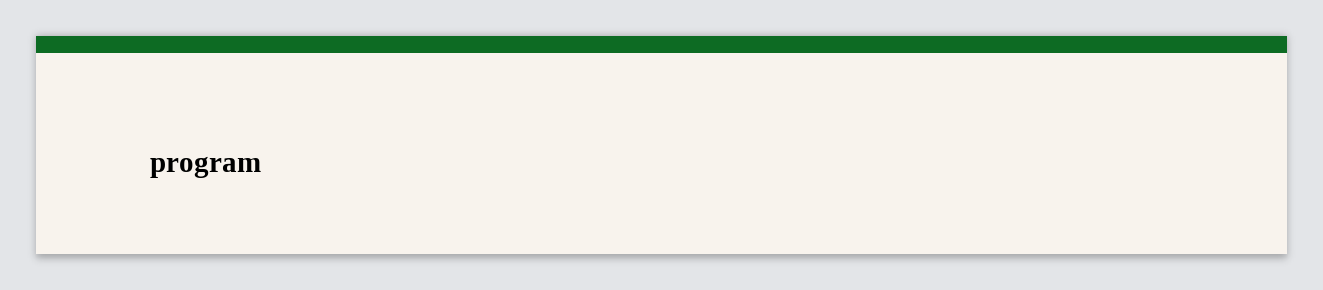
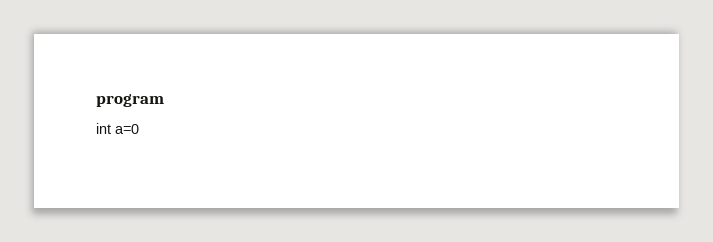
+ int a=0

